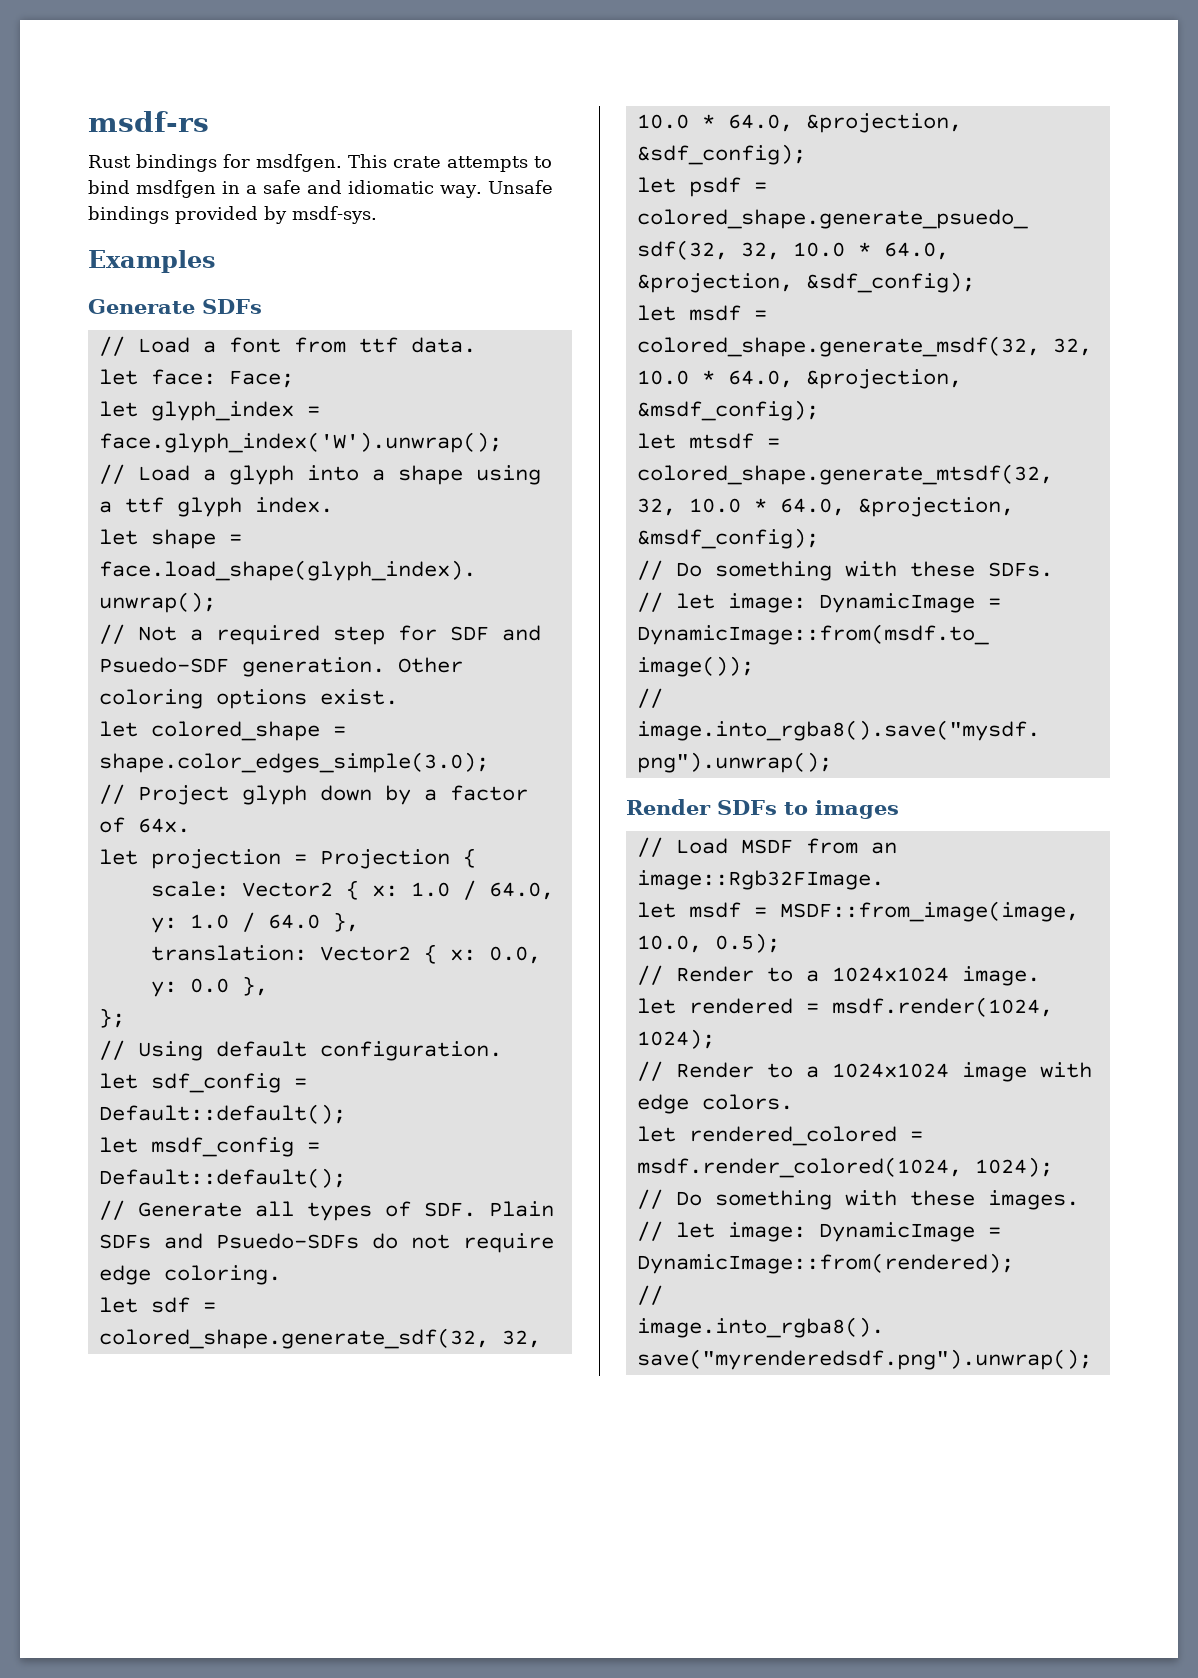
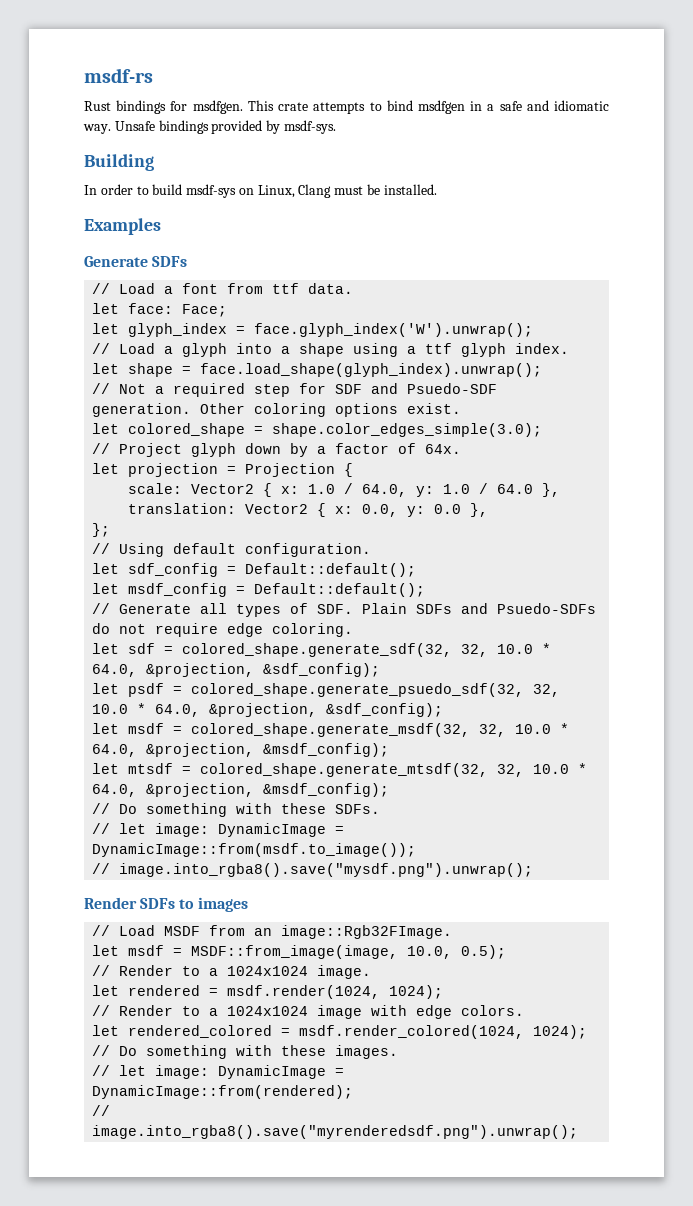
+ Building
+ In order to build msdf-sys on Linux, Clang must be installed.

